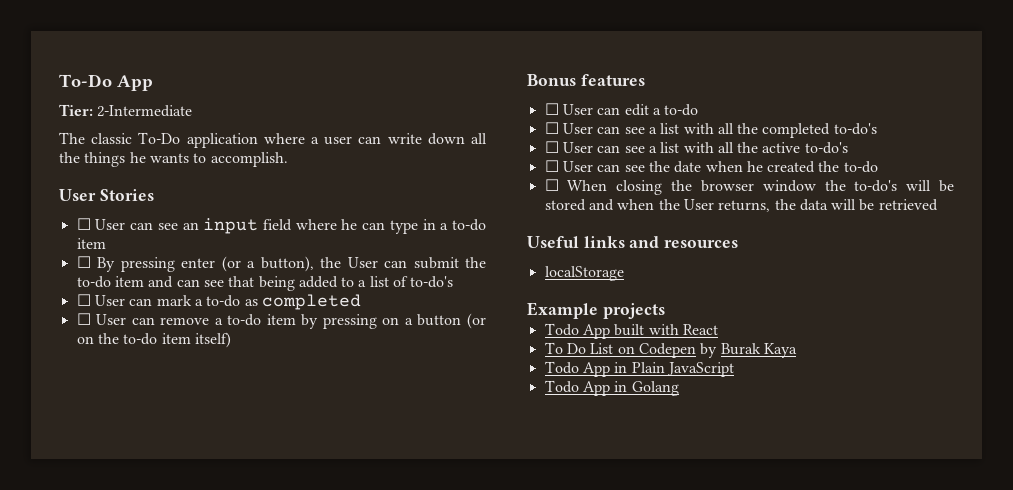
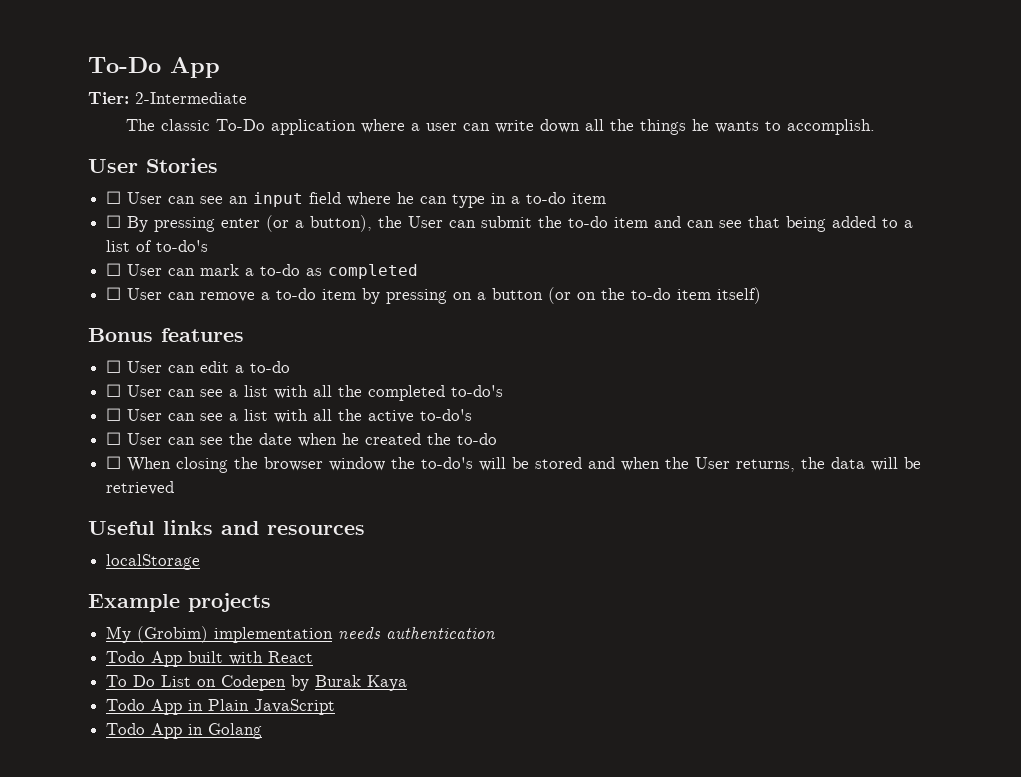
+ My (Grobim) implementation needs authentication

